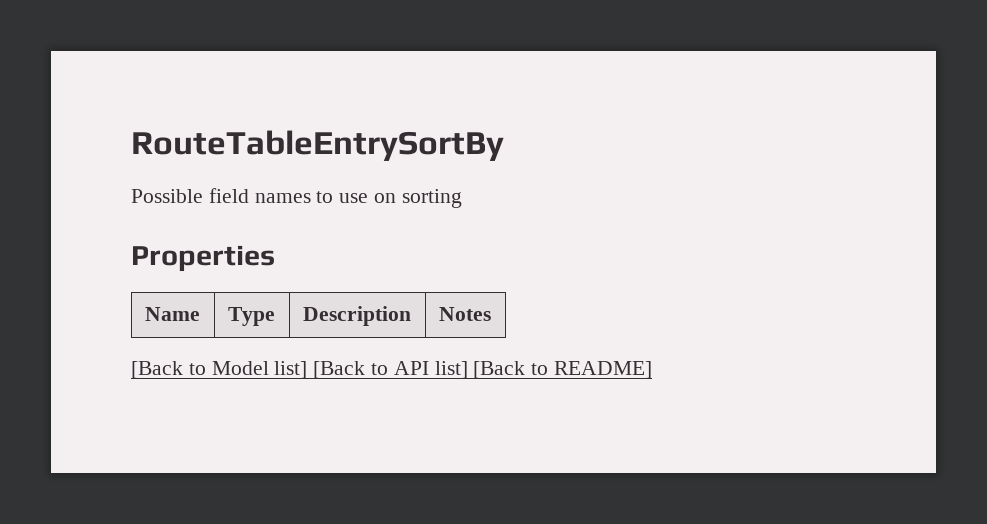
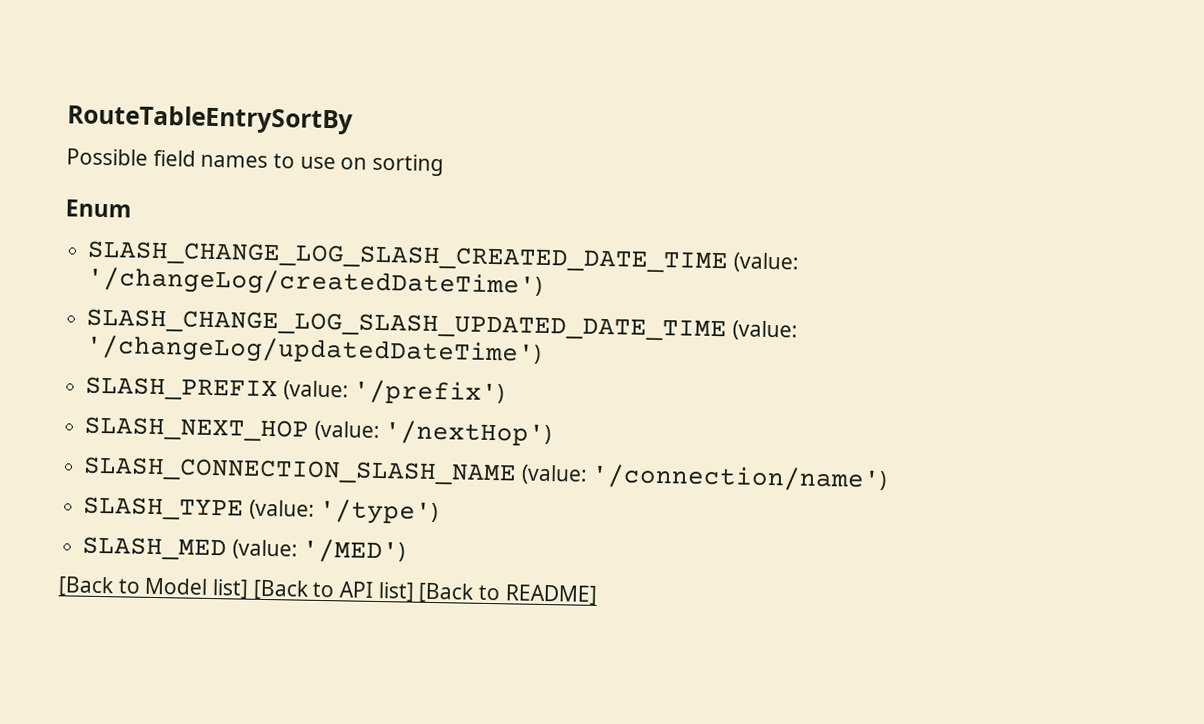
- Properties
- Name | Type | Description | Notes
+ Enum
+ SLASH_CHANGE_LOG_SLASH_CREATED_DATE_TIME (value: '/changeLog/createdDateTime')
+ SLASH_CHANGE_LOG_SLASH_UPDATED_DATE_TIME (value: '/changeLog/updatedDateTime')
+ SLASH_PREFIX (value: '/prefix')
+ SLASH_NEXT_HOP (value: '/nextHop')
+ SLASH_CONNECTION_SLASH_NAME (value: '/connection/name')
+ SLASH_TYPE (value: '/type')
+ SLASH_MED (value: '/MED')

